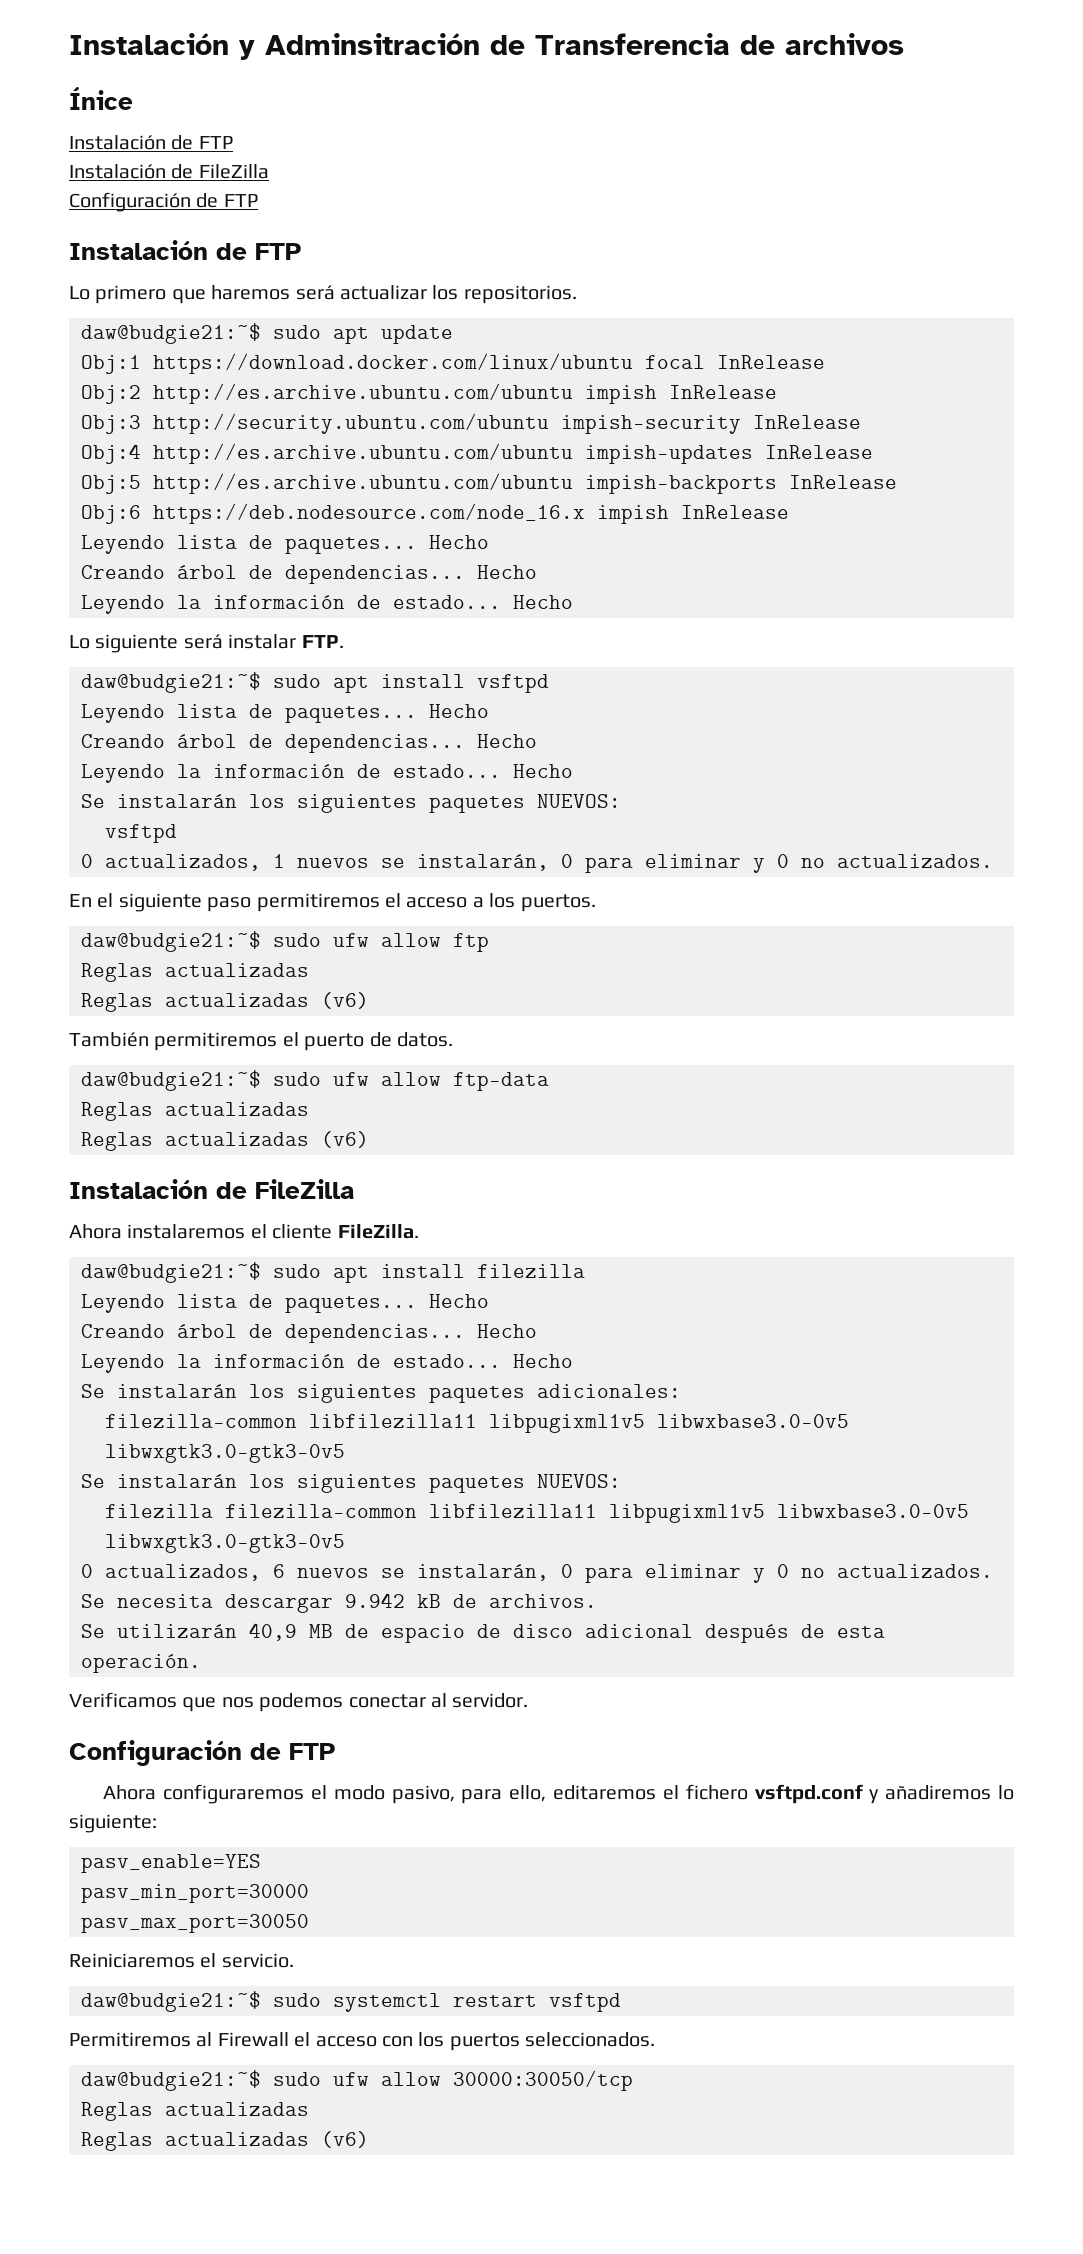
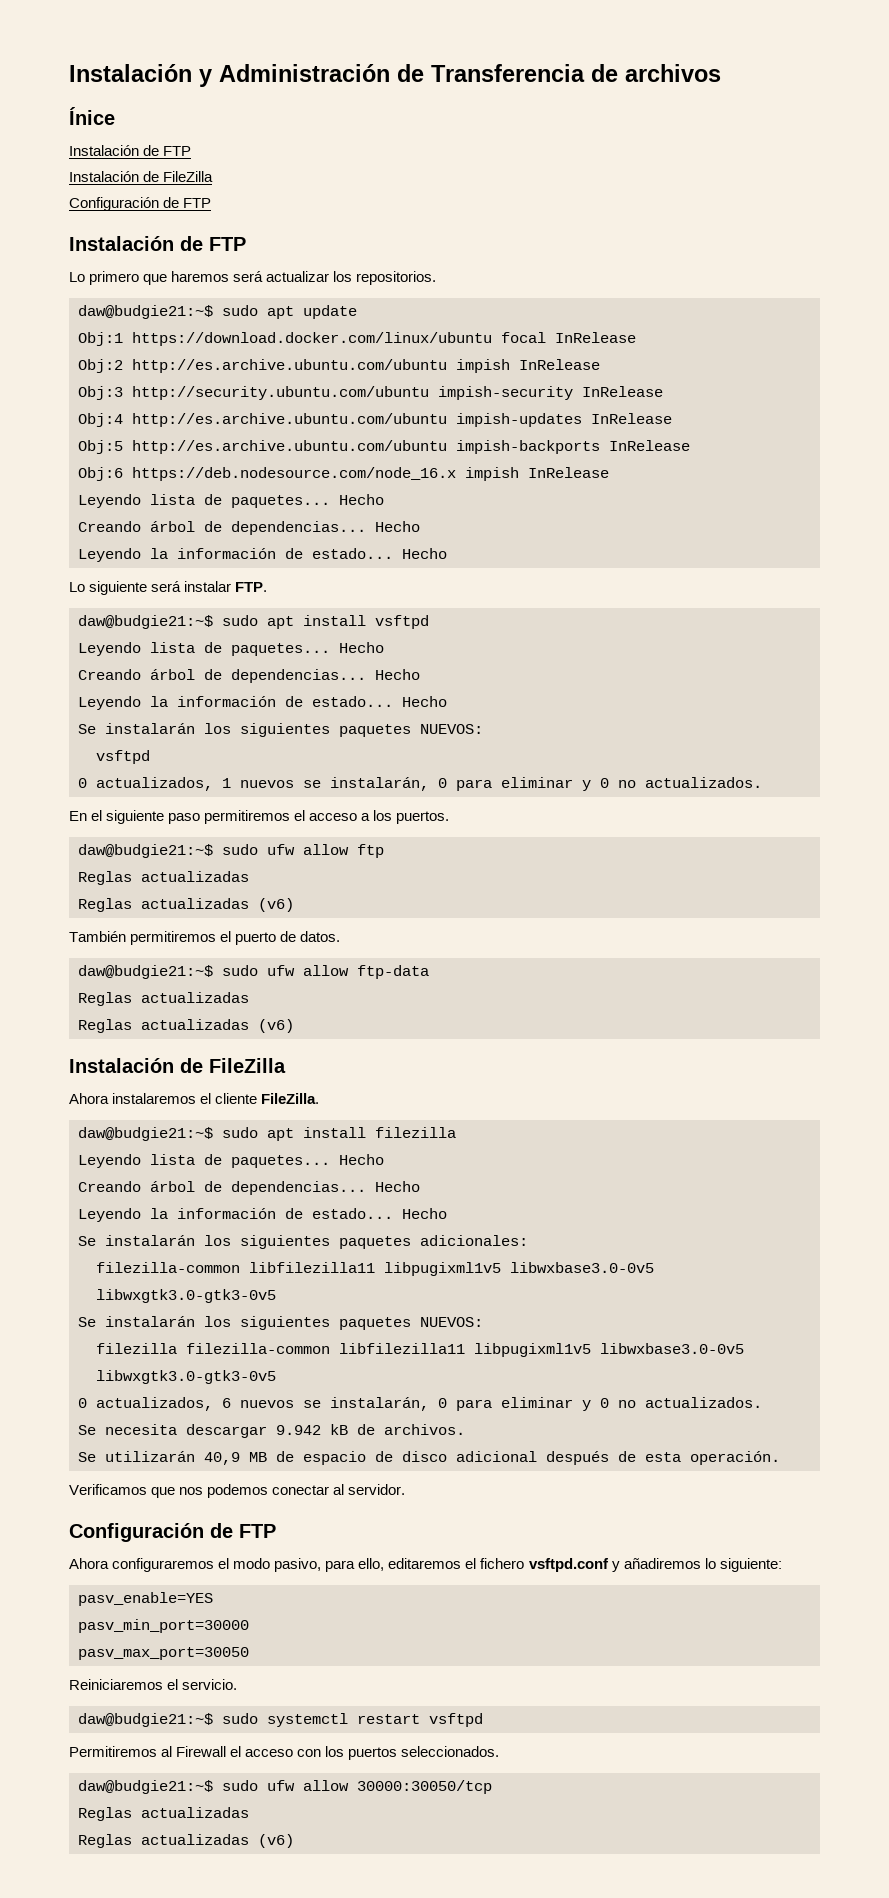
- Instalación y Adminsitración de Transferencia de archivos
+ Instalación y Administración de Transferencia de archivos

